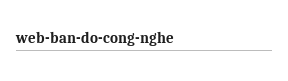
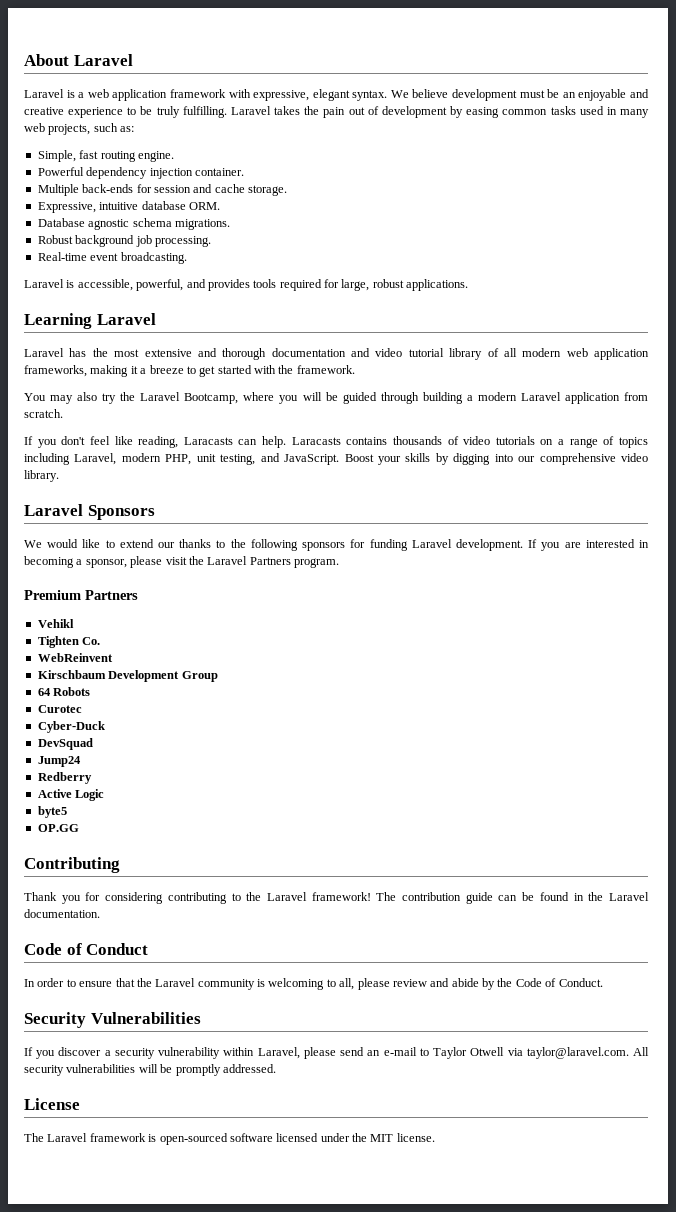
- web-ban-do-cong-nghe
+ About Laravel
+ Laravel is a web application framework with expressive, elegant syntax. We believe development must be an enjoyable and creative experience to be truly fulfilling. Laravel takes the pain out of development by easing common tasks used in many web projects, such as:
+ Simple, fast routing engine.
+ Powerful dependency injection container.
+ Multiple back-ends for session and cache storage.
+ Expressive, intuitive database ORM.
+ Database agnostic schema migrations.
+ Robust background job processing.
+ Real-time event broadcasting.
+ Laravel is accessible, powerful, and provides tools required for large, robust applications.
+ Learning Laravel
+ Laravel has the most extensive and thorough documentation and video tutorial library of all modern web application frameworks, making it a breeze to get started with the framework.
+ You may also try the Laravel Bootcamp, where you will be guided through building a modern Laravel application from scratch.
+ If you don't feel like reading, Laracasts can help. Laracasts contains thousands of video tutorials on a range of topics including Laravel, modern PHP, unit testing, and JavaScript. Boost your skills by digging into our comprehensive video library.
+ Laravel Sponsors
+ We would like to extend our thanks to the following sponsors for funding Laravel development. If you are interested in becoming a sponsor, please visit the Laravel Partners program.
+ Premium Partners
+ Vehikl
+ Tighten Co.
+ WebReinvent
+ Kirschbaum Development Group
+ 64 Robots
+ Curotec
+ Cyber-Duck
+ DevSquad
+ Jump24
+ Redberry
+ Active Logic
+ byte5
+ OP.GG
+ Contributing
+ Thank you for considering contributing to the Laravel framework! The contribution guide can be found in the Laravel documentation.
+ Code of Conduct
+ In order to ensure that the Laravel community is welcoming to all, please review and abide by the Code of Conduct.
+ Security Vulnerabilities
+ If you discover a security vulnerability within Laravel, please send an e-mail to Taylor Otwell via taylor@laravel.com. All security vulnerabilities will be promptly addressed.
+ License
+ The Laravel framework is open-sourced software licensed under the MIT license.

